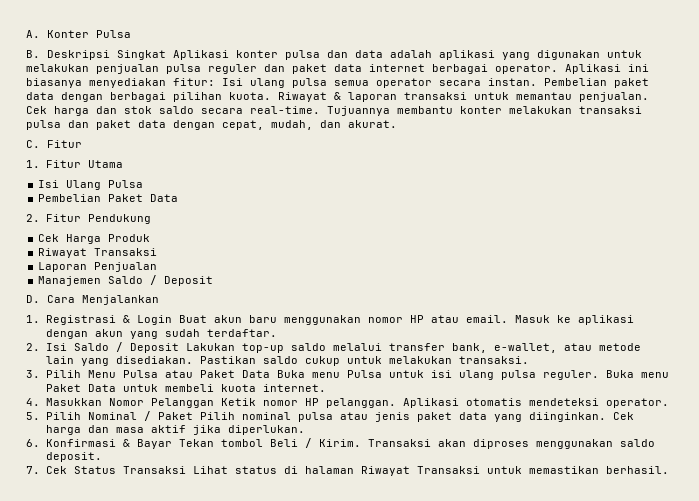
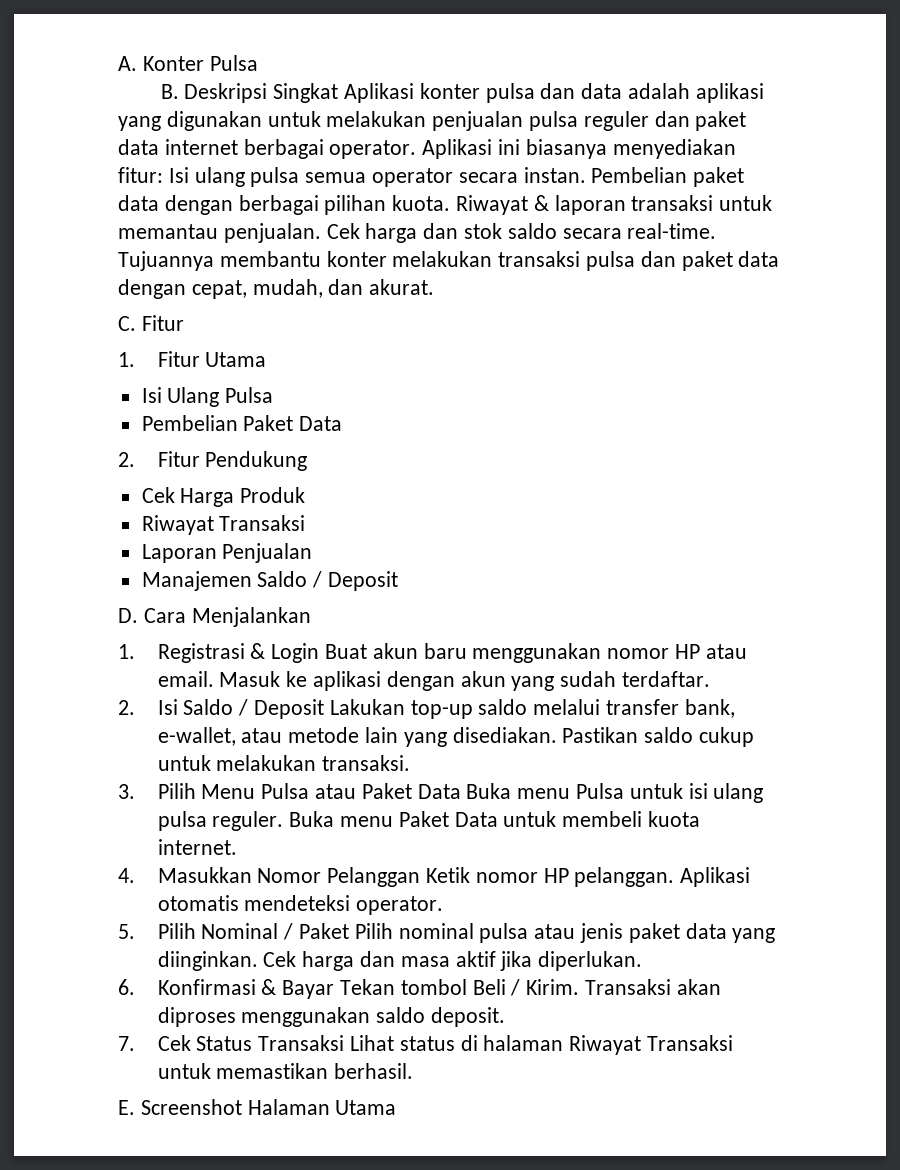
+ E. Screenshot Halaman Utama

